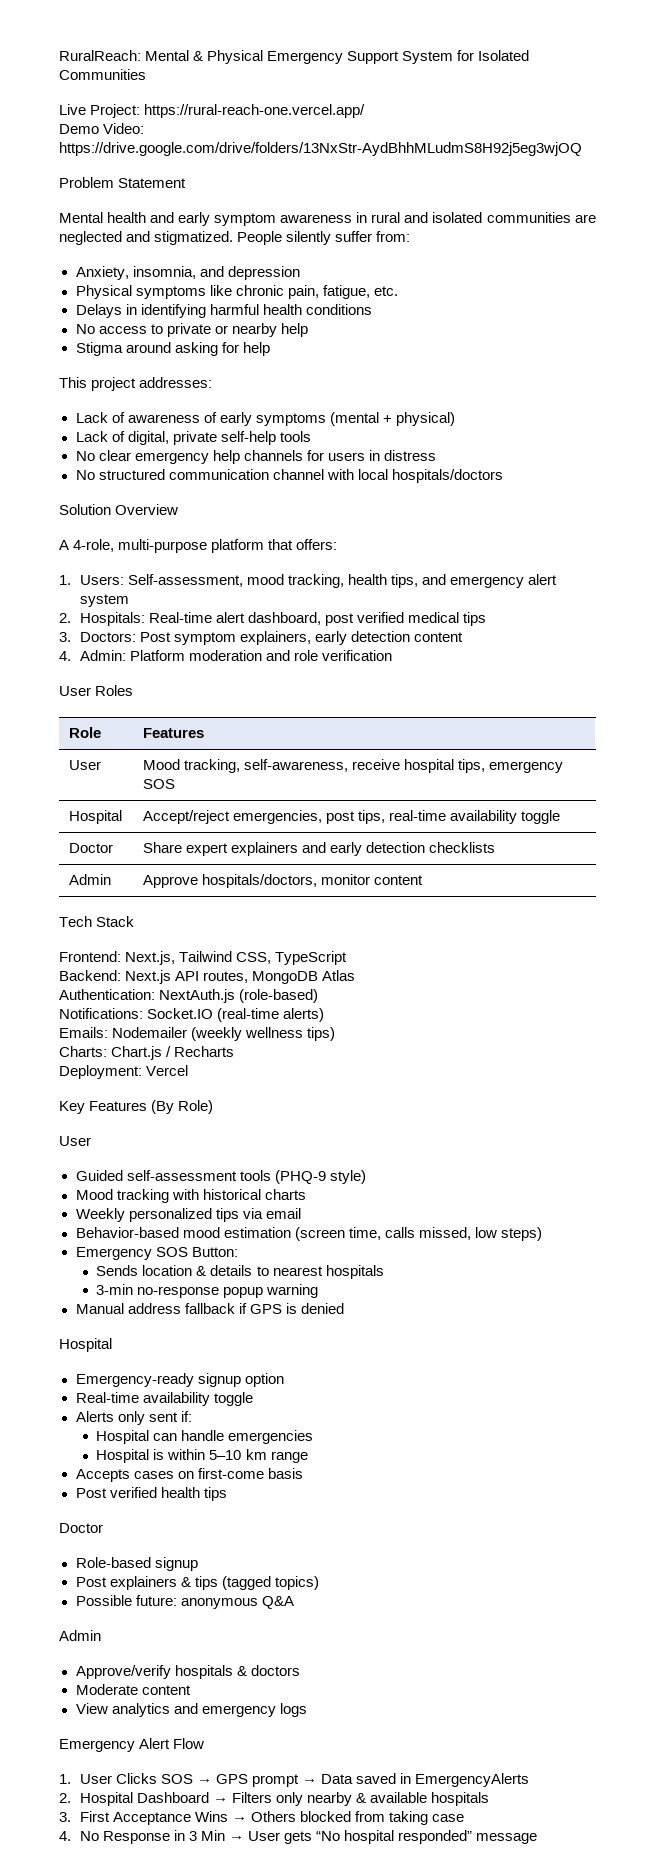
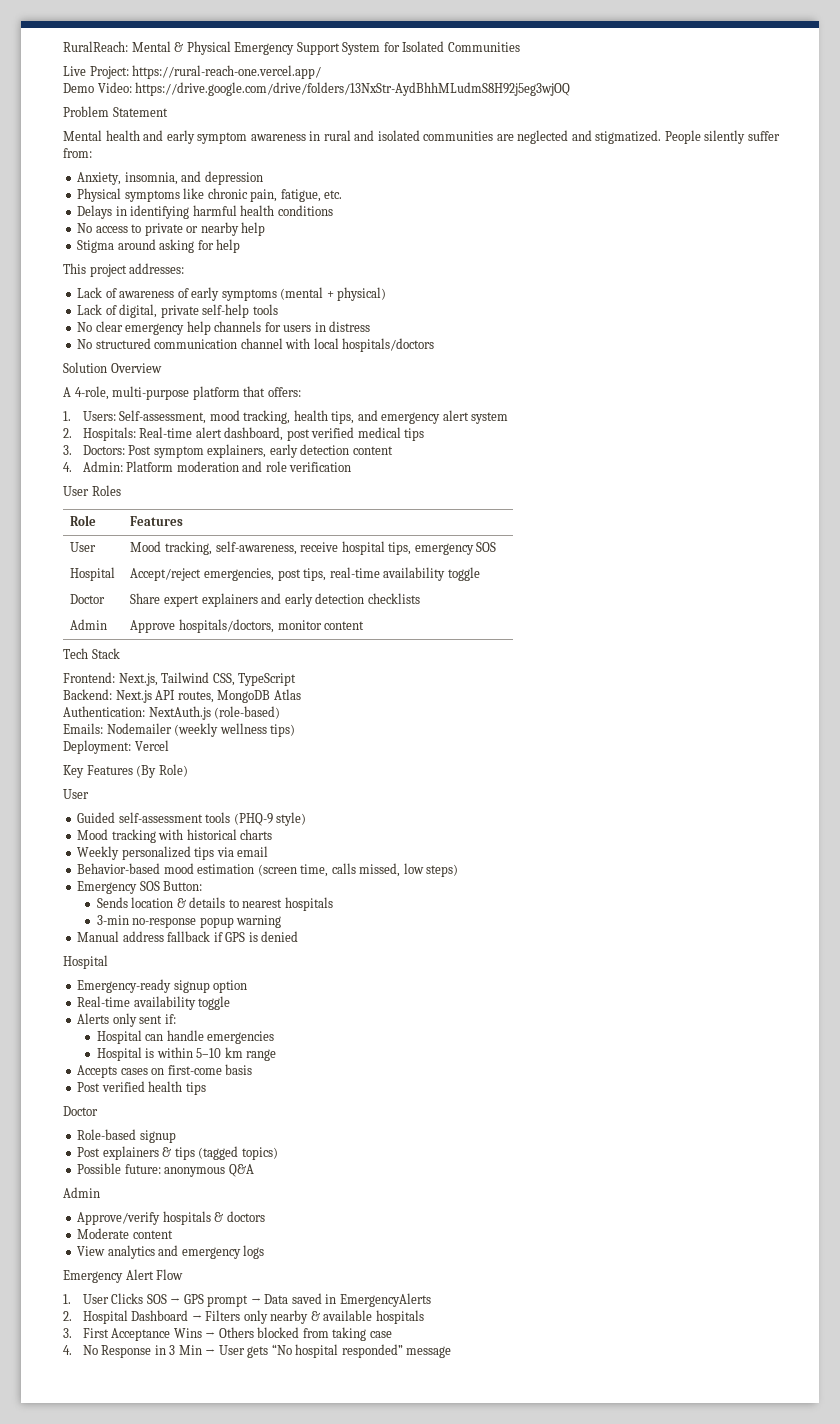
- Notifications: Socket.IO (real-time alerts)
- Charts: Chart.js / Recharts

